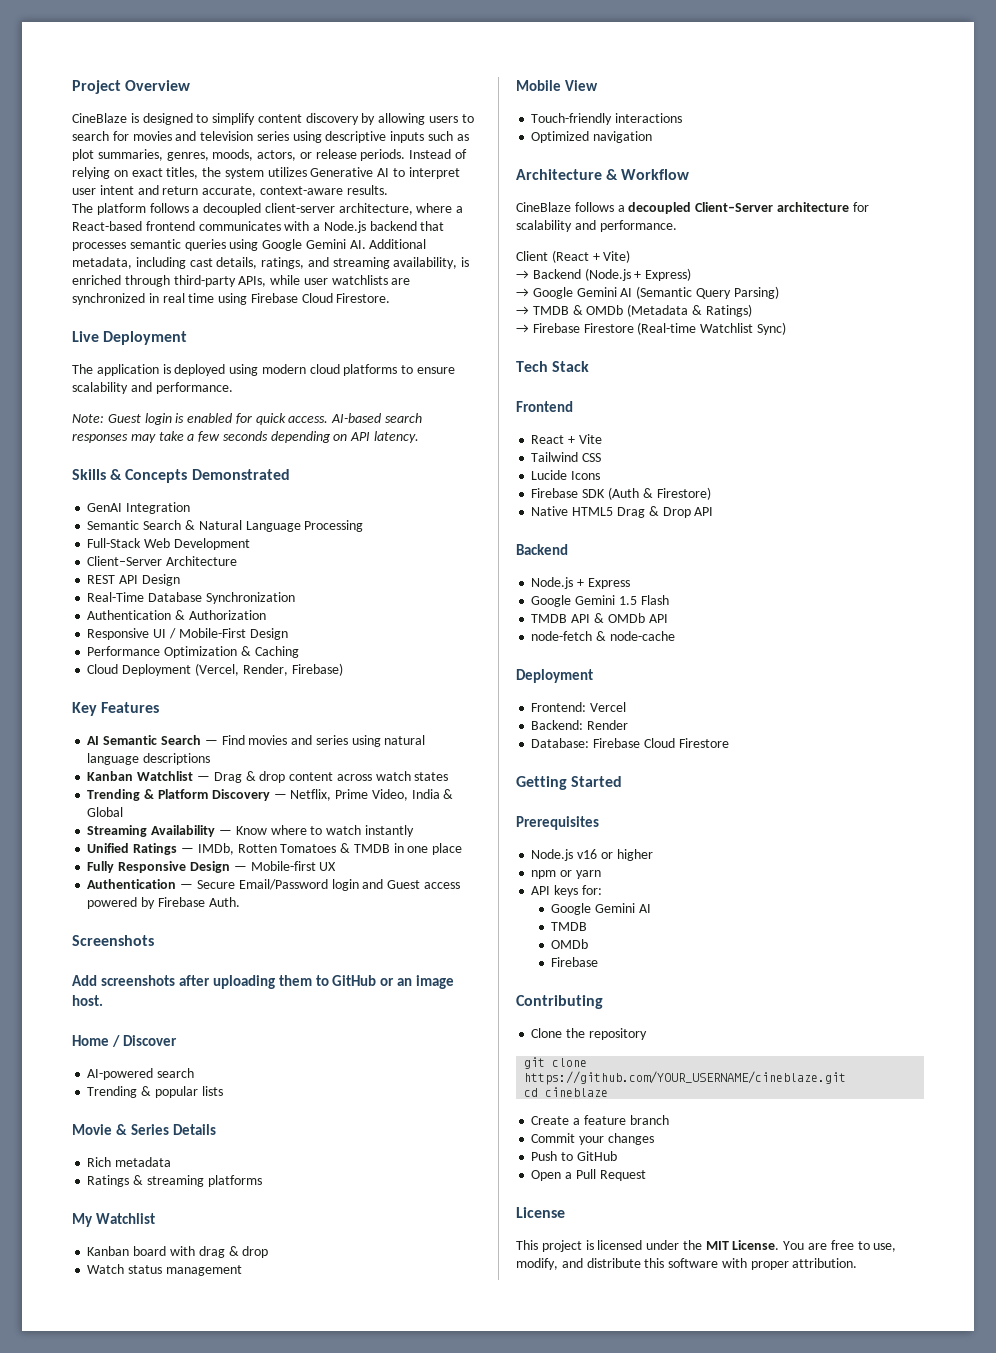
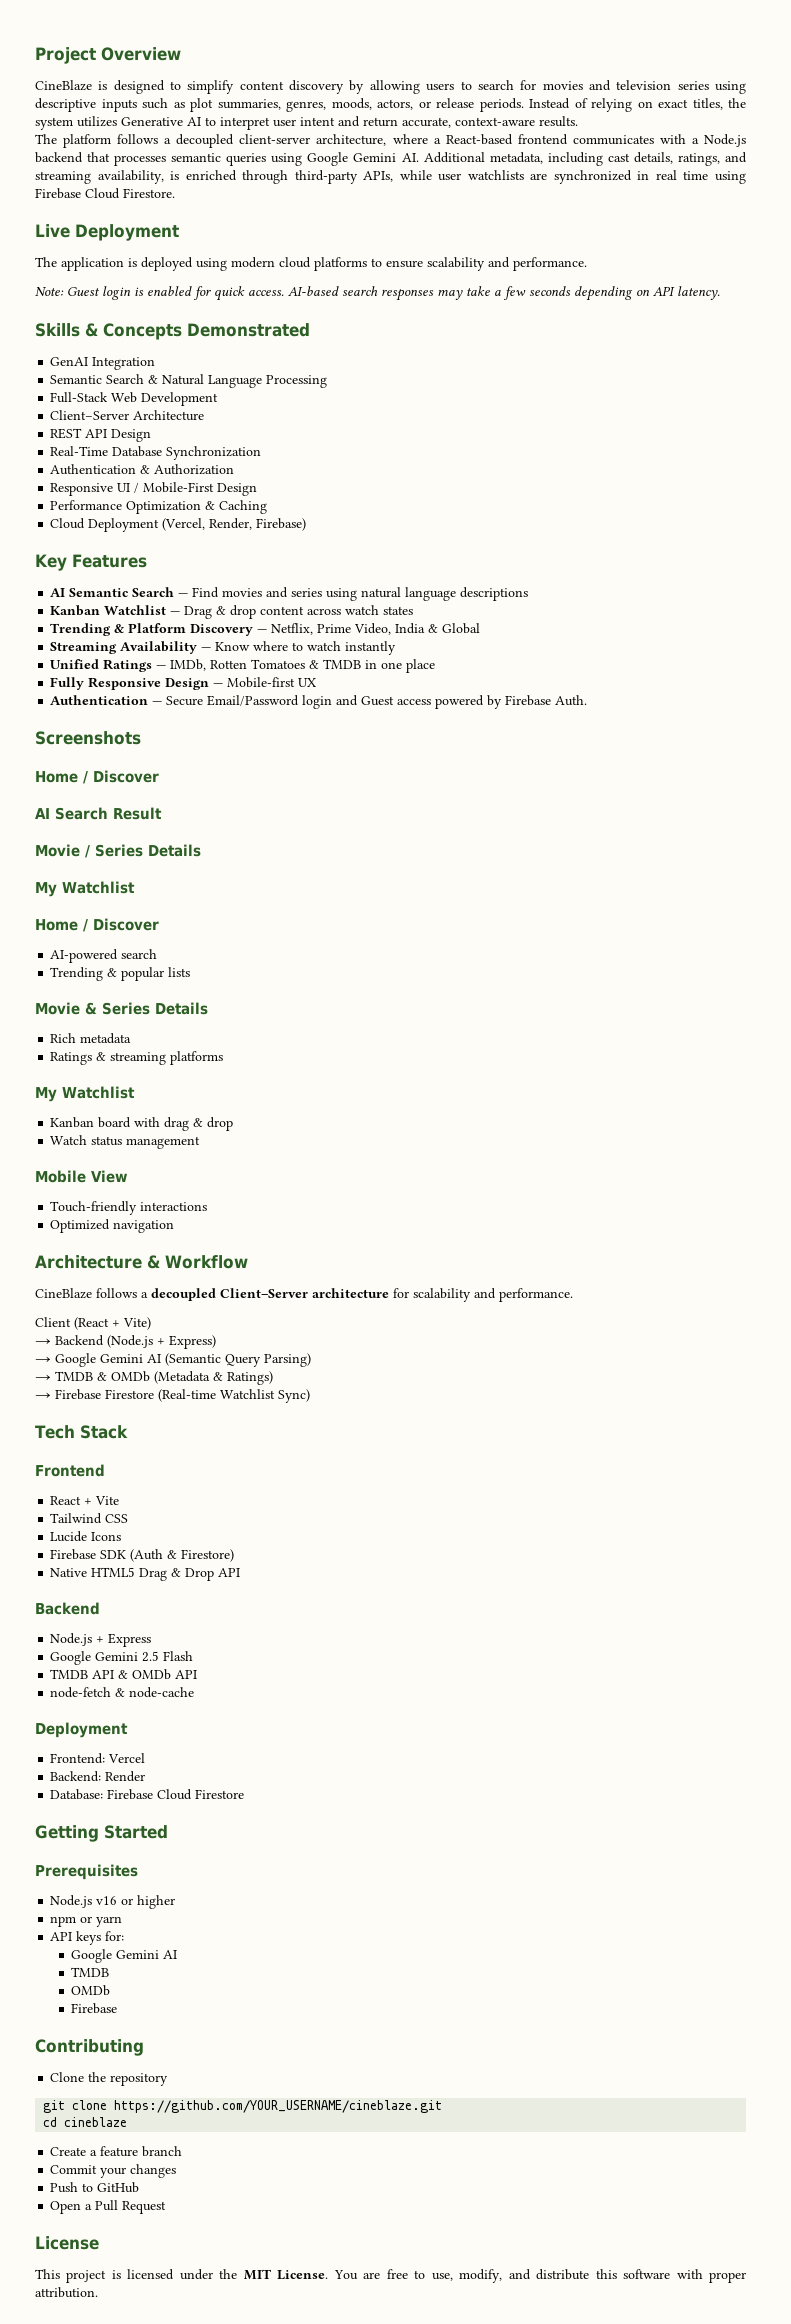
  Screenshots
- Add screenshots after uploading them to GitHub or an image host.
+ Home / Discover
+ AI Search Result
+ Movie / Series Details
+ My Watchlist
- Google Gemini 1.5 Flash
+ Google Gemini 2.5 Flash

